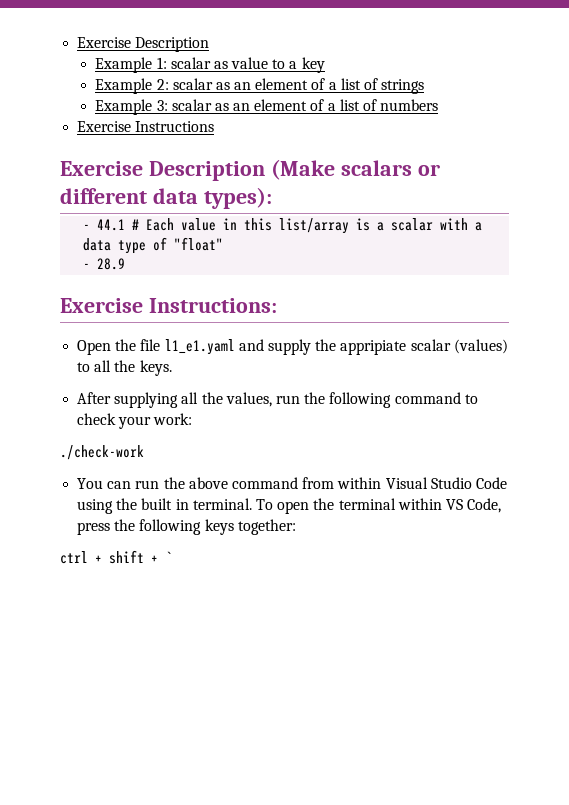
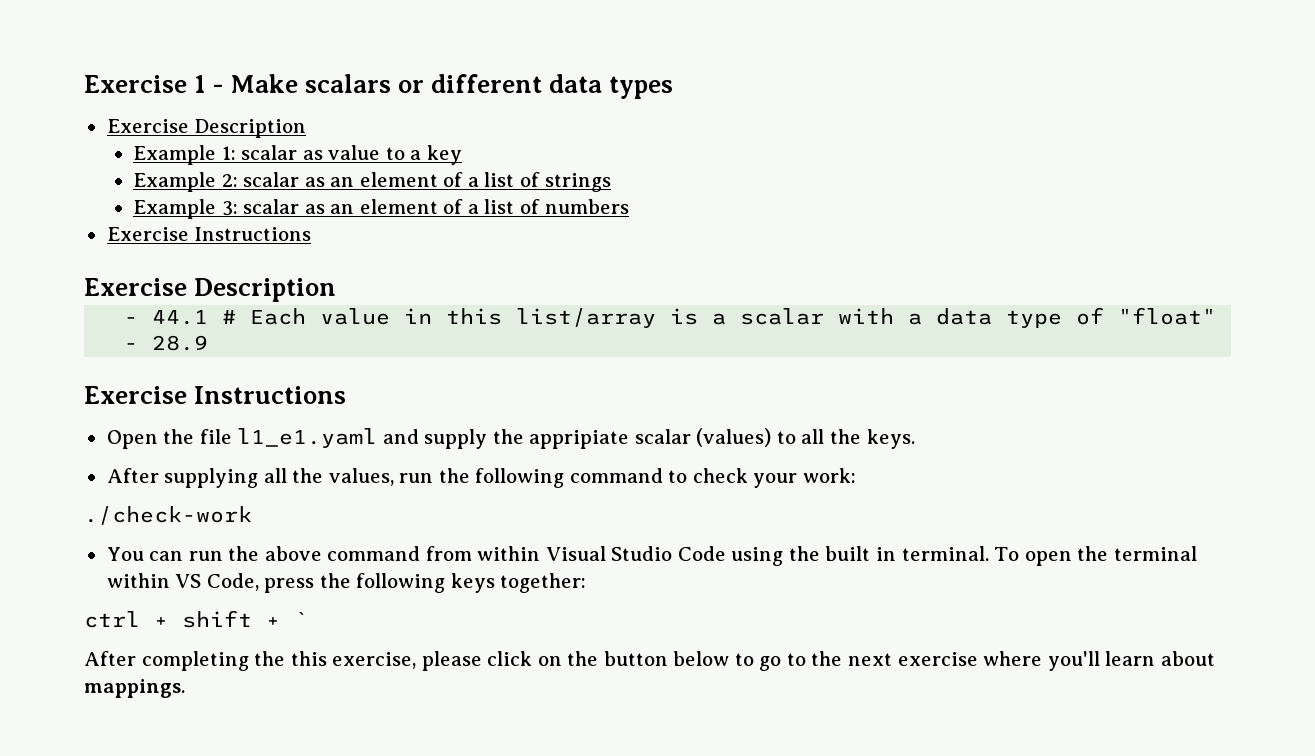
+ Exercise 1 - Make scalars or different data types
  Example 3: scalar as an element of a list of numbers
  Exercise Instructions
- Exercise Description (Make scalars or different data types):
+ Exercise Description
  - 28.9
- Exercise Instructions:
+ Exercise Instructions
+ After completing the this exercise, please click on the button below to go to the next exercise where you'll learn about mappings.

